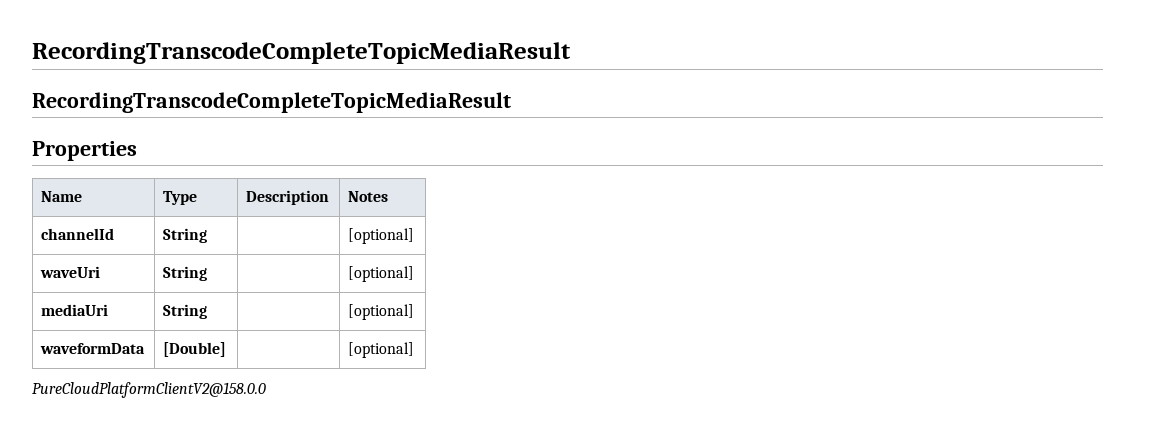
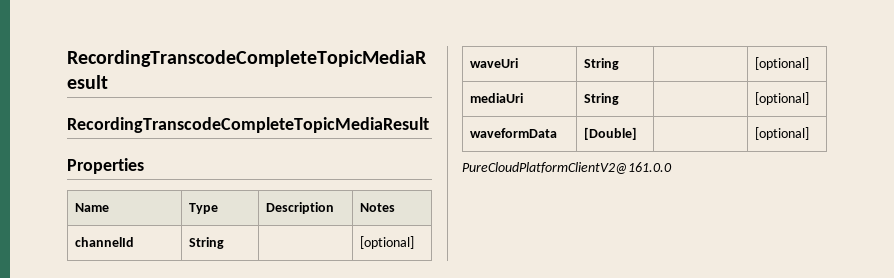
- PureCloudPlatformClientV2@158.0.0
+ PureCloudPlatformClientV2@161.0.0

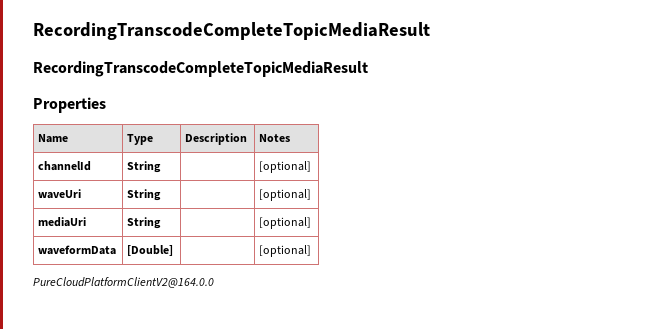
- PureCloudPlatformClientV2@161.0.0
+ PureCloudPlatformClientV2@164.0.0

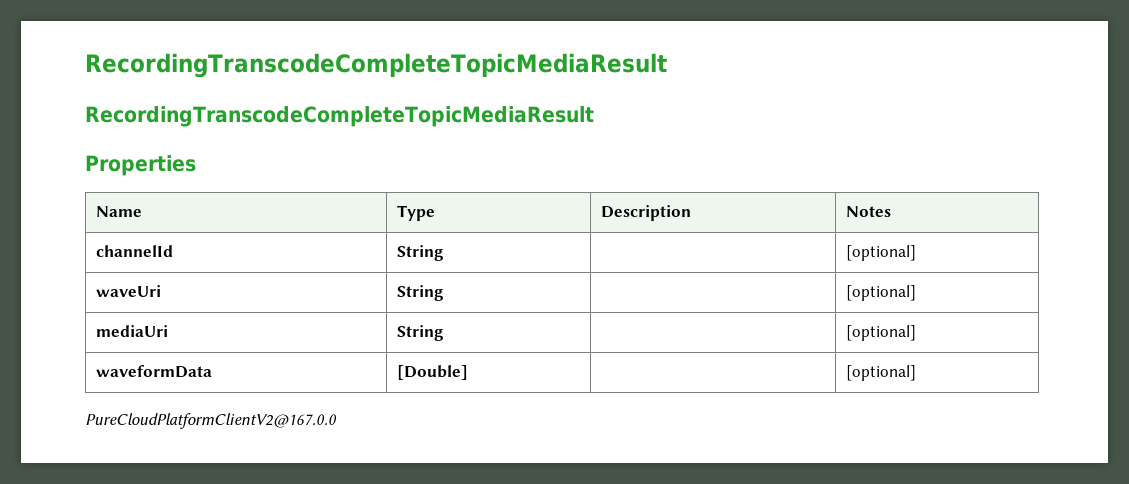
- PureCloudPlatformClientV2@164.0.0
+ PureCloudPlatformClientV2@167.0.0

